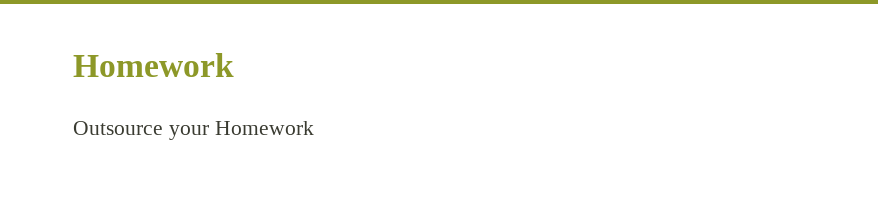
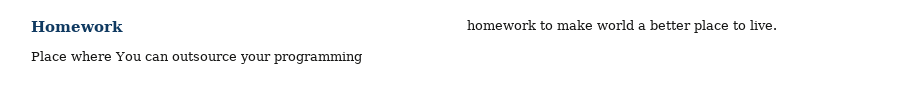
- Outsource your Homework
+ Place where You can outsource your programming homework to make world a better place to live.

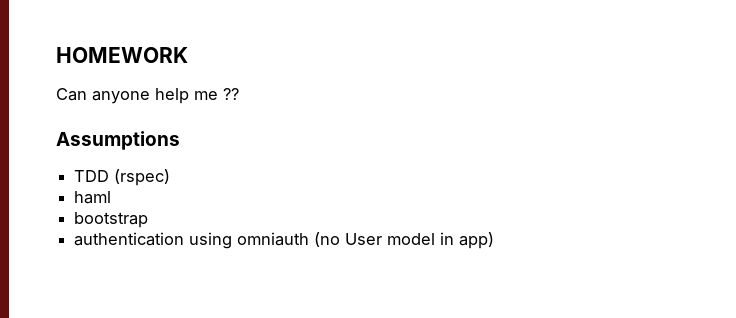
- Homework
- Place where You can outsource your programming homework to make world a better place to live.
+ HOMEWORK
+ Can anyone help me ??
+ Assumptions
+ TDD (rspec)
+ haml
+ bootstrap
+ authentication using omniauth (no User model in app)

